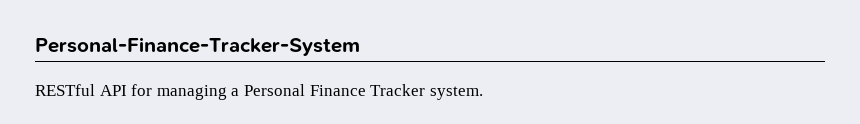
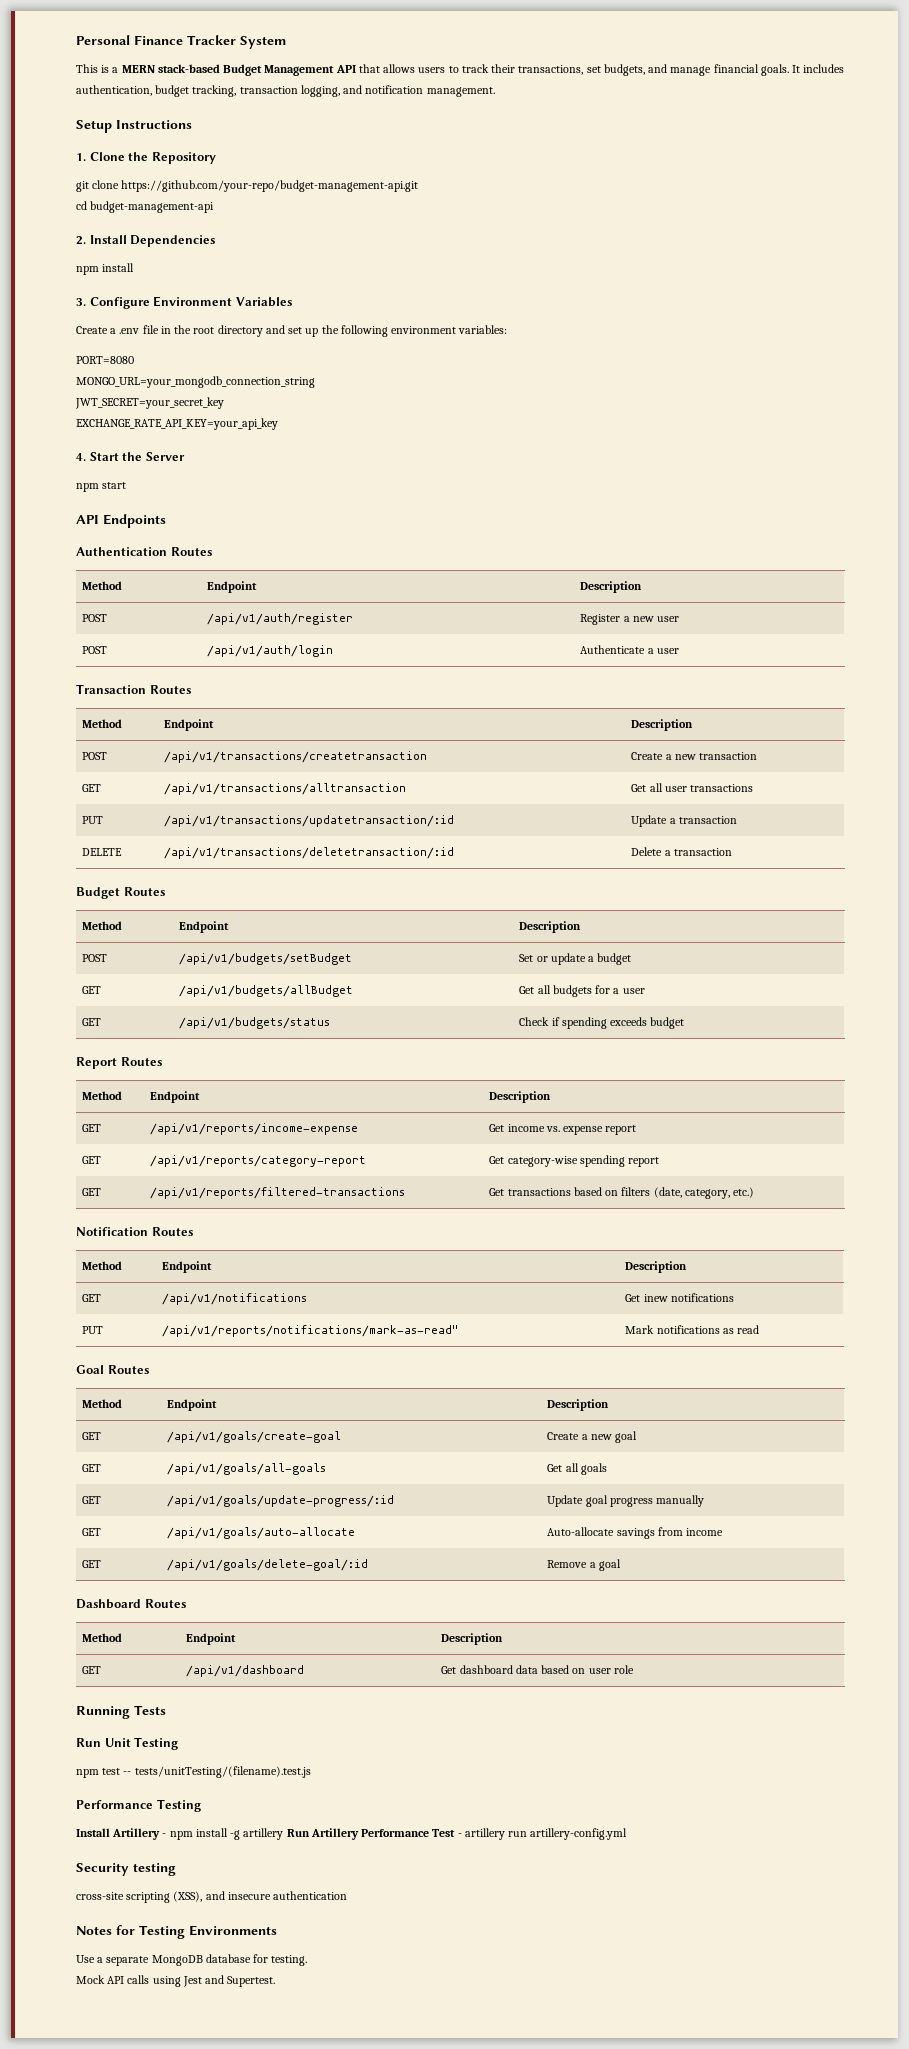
- Personal-Finance-Tracker-System
- RESTful API for managing a Personal Finance Tracker system.
+ Personal Finance Tracker System
+ This is a MERN stack-based Budget Management API that allows users to track their transactions, set budgets, and manage financial goals. It includes authentication, budget tracking, transaction logging, and notification management.
+ Setup Instructions
+ 1. Clone the Repository
+ git clone https://github.com/your-repo/budget-management-api.git
+ cd budget-management-api
+ 2. Install Dependencies
+ npm install
+ 3. Configure Environment Variables
+ Create a .env file in the root directory and set up the following environment variables:
+ PORT=8080
+ MONGO_URL=your_mongodb_connection_string
+ JWT_SECRET=your_secret_key
+ EXCHANGE_RATE_API_KEY=your_api_key
+ 4. Start the Server
+ npm start
+ API Endpoints
+ Authentication Routes
+ Method | Endpoint | Description
+ POST | /api/v1/auth/register | Register a new user
+ POST | /api/v1/auth/login | Authenticate a user
+ Transaction Routes
+ Method | Endpoint | Description
+ POST | /api/v1/transactions/createtransaction | Create a new transaction
+ GET | /api/v1/transactions/alltransaction | Get all user transactions
+ PUT | /api/v1/transactions/updatetransaction/:id | Update a transaction
+ DELETE | /api/v1/transactions/deletetransaction/:id | Delete a transaction
+ Budget Routes
+ Method | Endpoint | Description
+ POST | /api/v1/budgets/setBudget | Set or update a budget
+ GET | /api/v1/budgets/allBudget | Get all budgets for a user
+ GET | /api/v1/budgets/status | Check if spending exceeds budget
+ Report Routes
+ Method | Endpoint | Description
+ GET | /api/v1/reports/income-expense | Get income vs. expense report
+ GET | /api/v1/reports/category-report | Get category-wise spending report
+ GET | /api/v1/reports/filtered-transactions | Get transactions based on filters (date, category, etc.)
+ Notification Routes
+ Method | Endpoint | Description
+ GET | /api/v1/notifications | Get inew notifications
+ PUT | /api/v1/reports/notifications/mark-as-read" | Mark notifications as read
+ Goal Routes
+ Method | Endpoint | Description
+ GET | /api/v1/goals/create-goal | Create a new goal
+ GET | /api/v1/goals/all-goals | Get all goals
+ GET | /api/v1/goals/update-progress/:id | Update goal progress manually
+ GET | /api/v1/goals/auto-allocate | Auto-allocate savings from income
+ GET | /api/v1/goals/delete-goal/:id | Remove a goal
+ Dashboard Routes
+ Method | Endpoint | Description
+ GET | /api/v1/dashboard | Get dashboard data based on user role
+ Running Tests
+ Run Unit Testing
+ npm test -- tests/unitTesting/(filename).test.js
+ Performance Testing
+ Install Artillery - npm install -g artillery Run Artillery Performance Test - artillery run artillery-config.yml
+ Security testing
+ cross-site scripting (XSS), and insecure authentication
+ Notes for Testing Environments
+ Use a separate MongoDB database for testing.
+ Mock API calls using Jest and Supertest.

